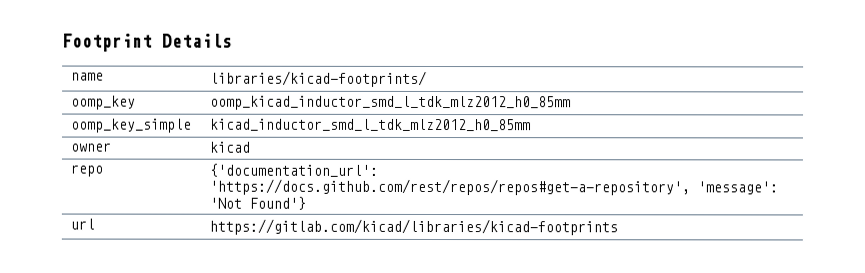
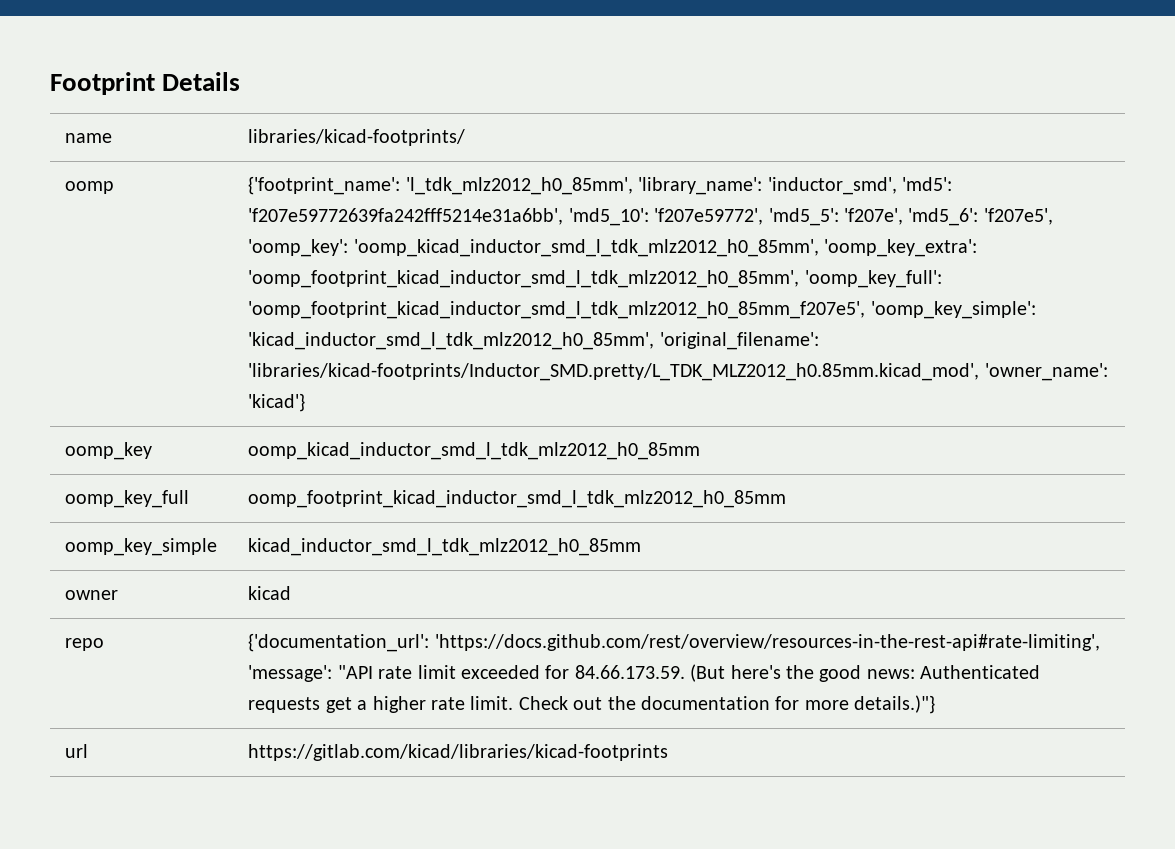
+ oomp | {'footprint_name': 'l_tdk_mlz2012_h0_85mm', 'library_name': 'inductor_smd', 'md5': 'f207e59772639fa242fff5214e31a6bb', 'md5_10': 'f207e59772', 'md5_5': 'f207e', 'md5_6': 'f207e5', 'oomp_key': 'oomp_kicad_inductor_smd_l_tdk_mlz2012_h0_85mm', 'oomp_key_extra': 'oomp_footprint_kicad_inductor_smd_l_tdk_mlz2012_h0_85mm', 'oomp_key_full': 'oomp_footprint_kicad_inductor_smd_l_tdk_mlz2012_h0_85mm_f207e5', 'oomp_key_simple': 'kicad_inductor_smd_l_tdk_mlz2012_h0_85mm', 'original_filename': 'libraries/kicad-footprints/Inductor_SMD.pretty/L_TDK_MLZ2012_h0.85mm.kicad_mod', 'owner_name': 'kicad'}
+ oomp_key_full | oomp_footprint_kicad_inductor_smd_l_tdk_mlz2012_h0_85mm
- repo | {'documentation_url': 'https://docs.github.com/rest/repos/repos#get-a-repository', 'message': 'Not Found'}
+ repo | {'documentation_url': 'https://docs.github.com/rest/overview/resources-in-the-rest-api#rate-limiting', 'message': "API rate limit exceeded for 84.66.173.59. (But here's the good news: Authenticated requests get a higher rate limit. Check out the documentation for more details.)"}

